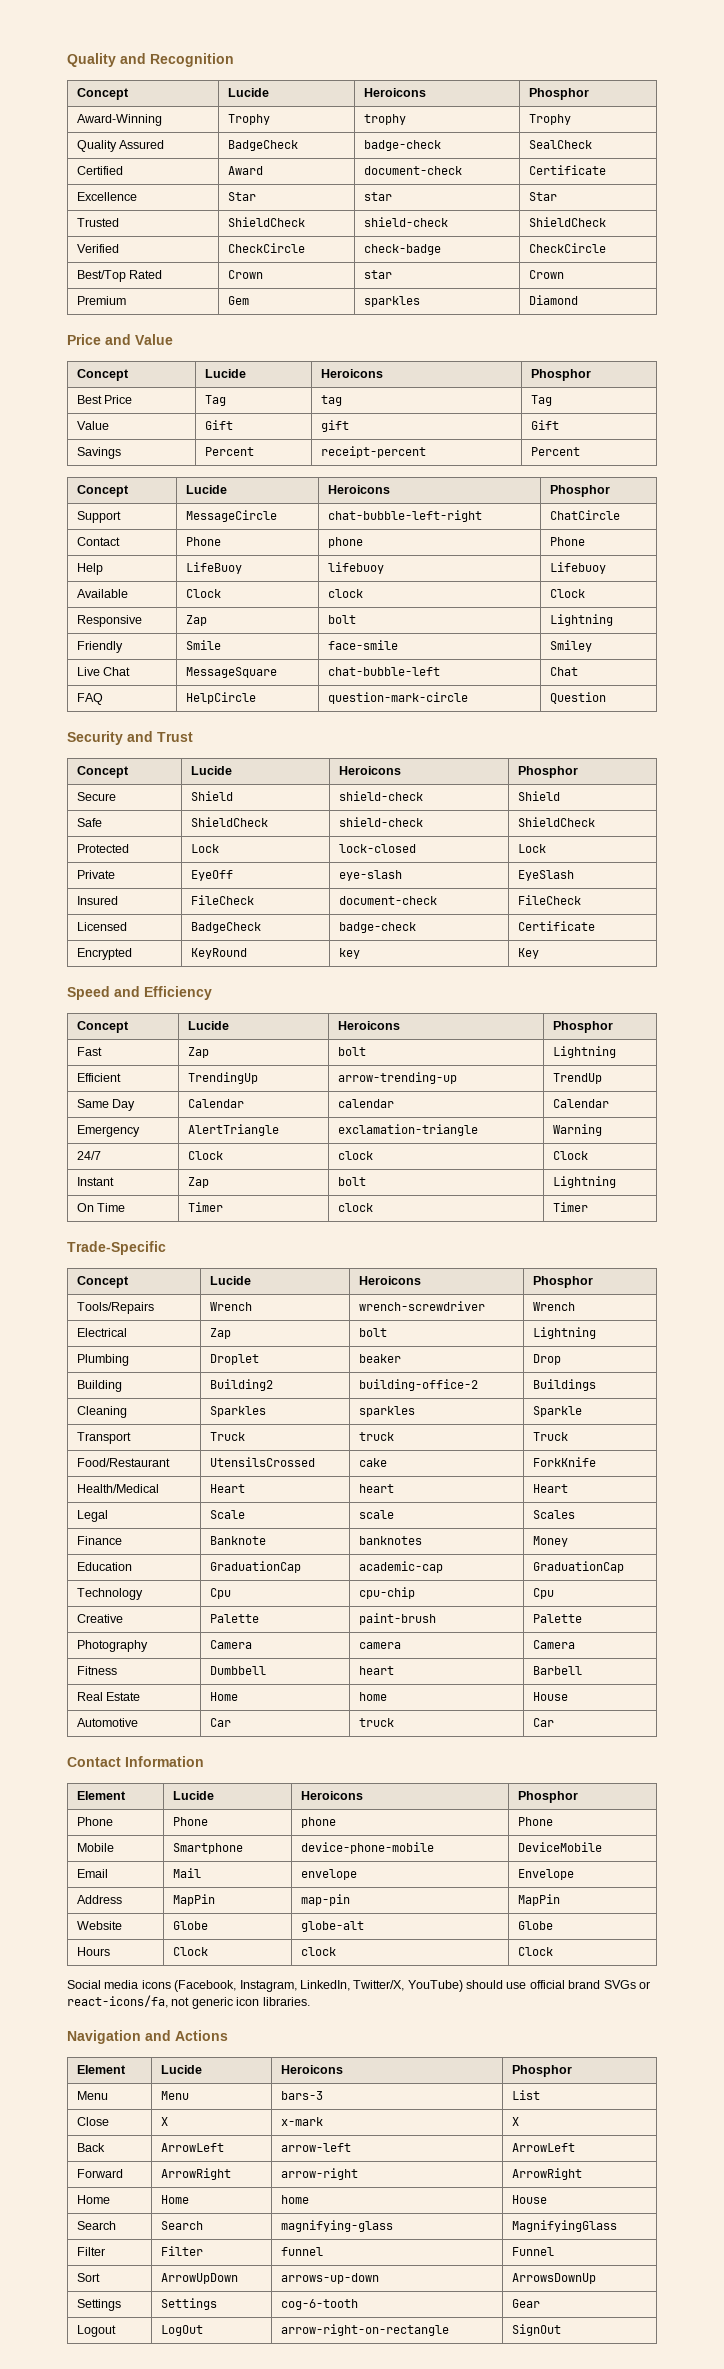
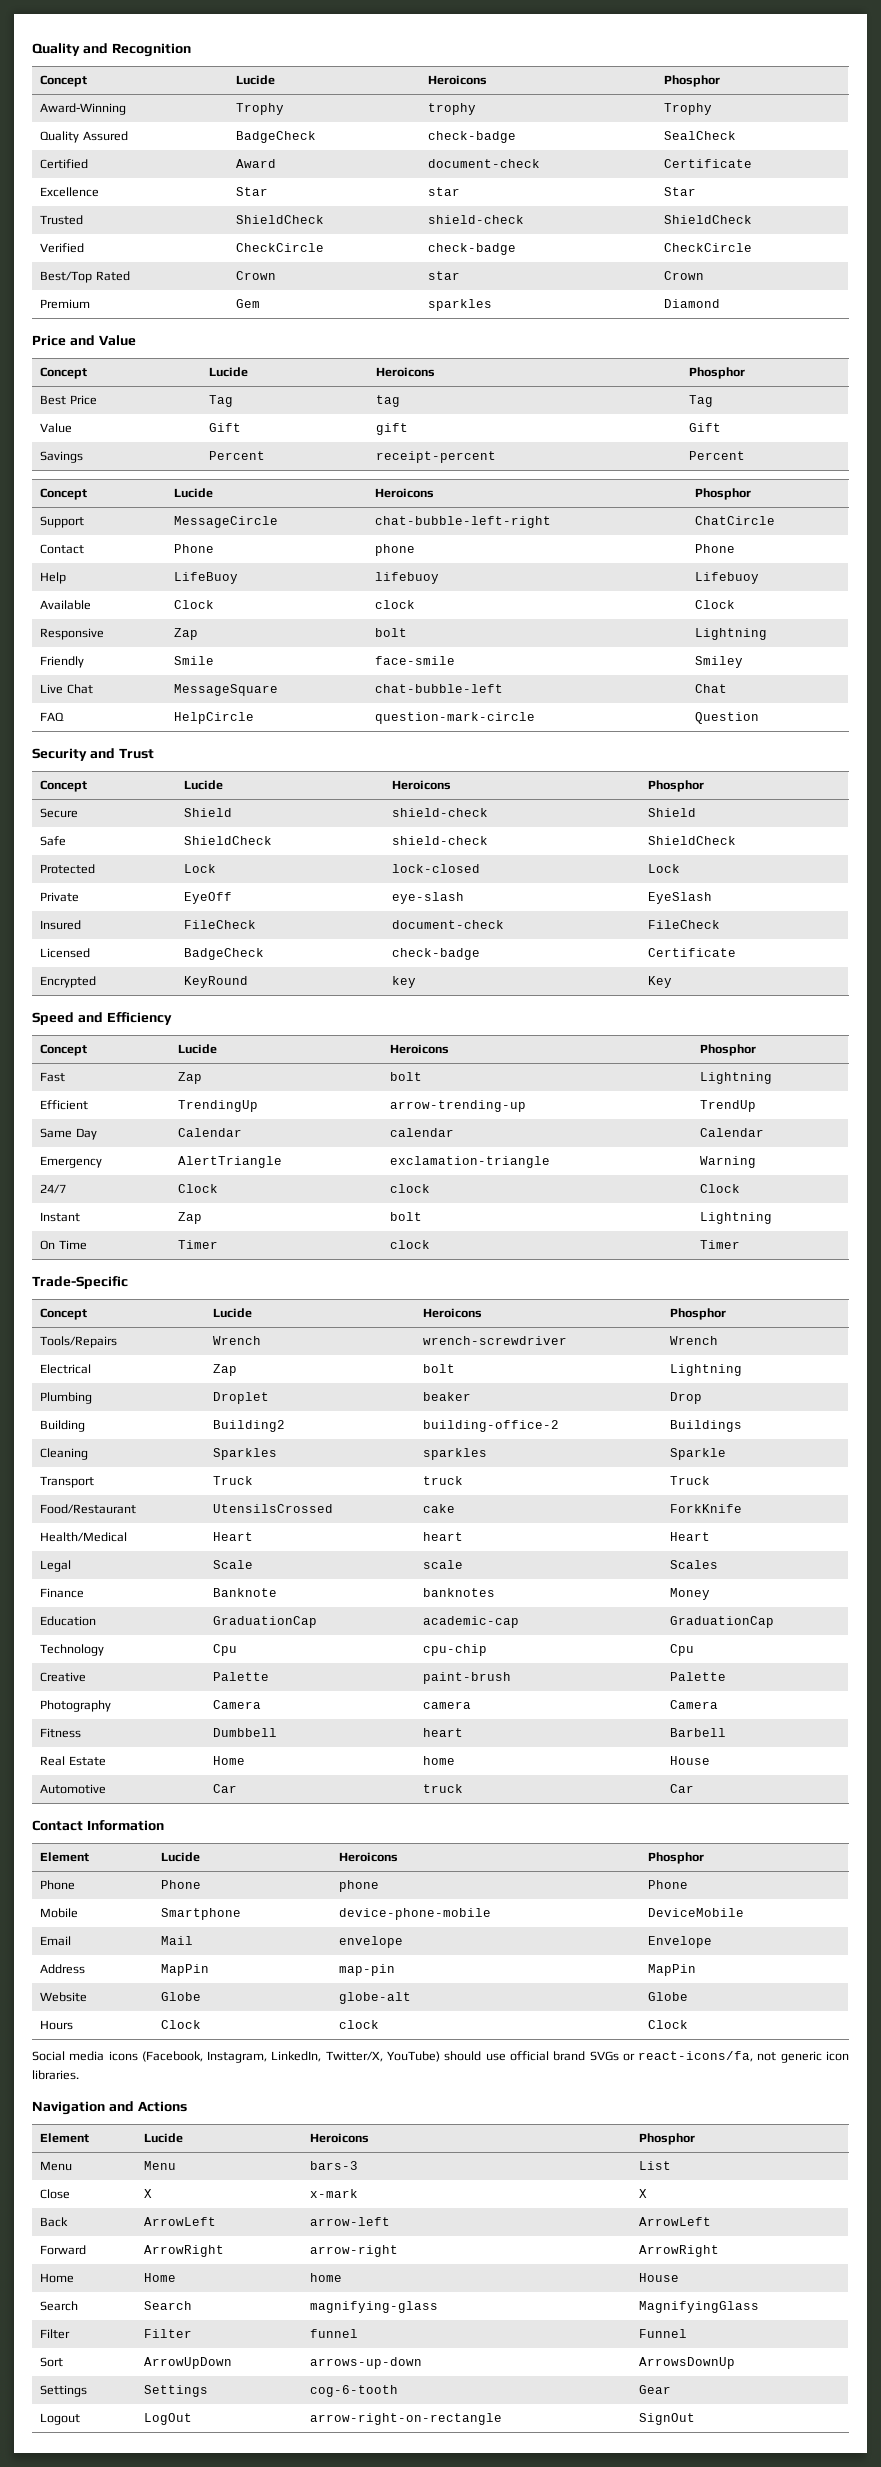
- Quality Assured | BadgeCheck | badge-check | SealCheck
+ Quality Assured | BadgeCheck | check-badge | SealCheck
- Licensed | BadgeCheck | badge-check | Certificate
+ Licensed | BadgeCheck | check-badge | Certificate

